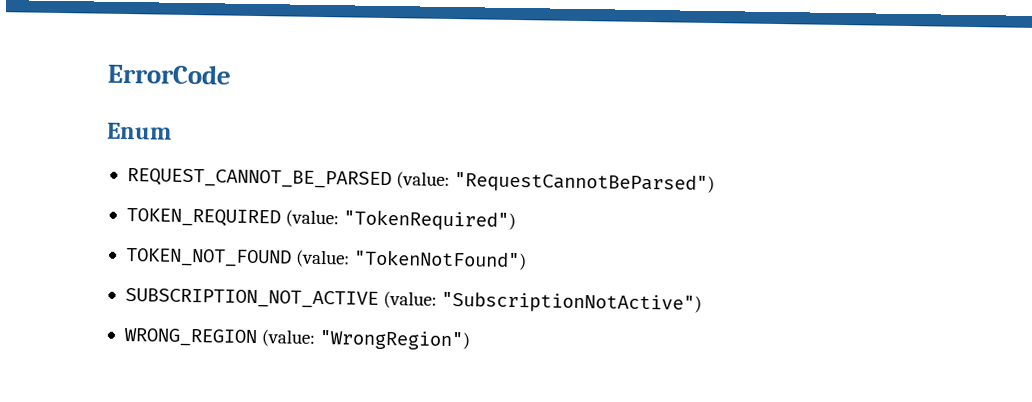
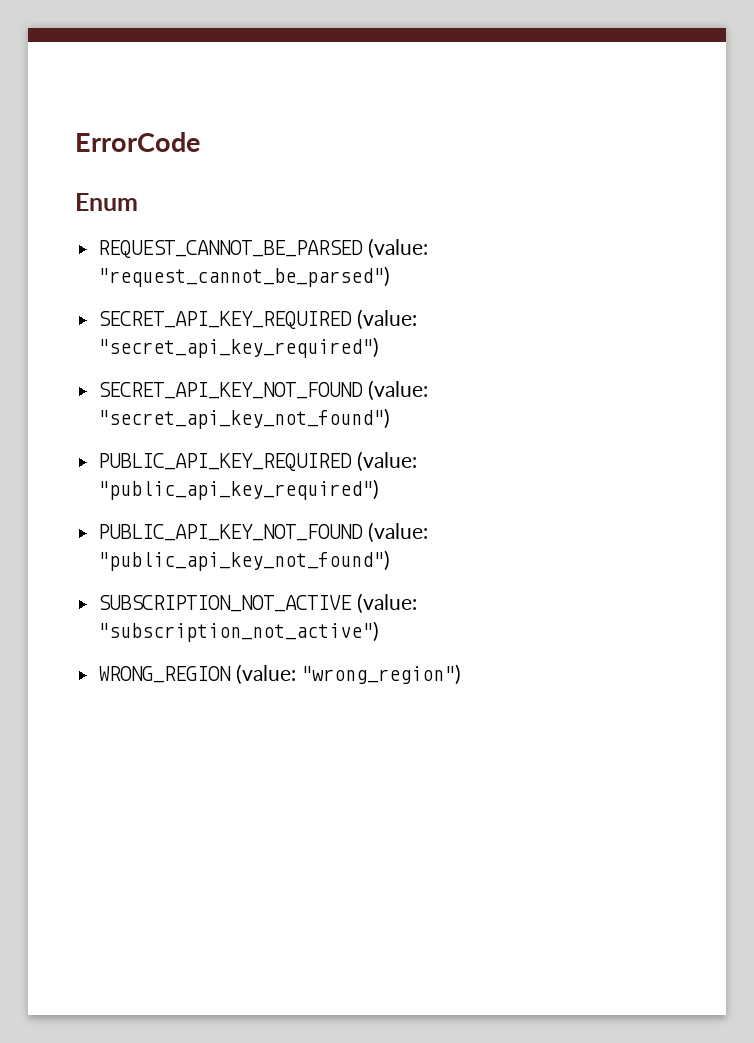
- REQUEST_CANNOT_BE_PARSED (value: "RequestCannotBeParsed")
- TOKEN_REQUIRED (value: "TokenRequired")
- TOKEN_NOT_FOUND (value: "TokenNotFound")
+ REQUEST_CANNOT_BE_PARSED (value: "request_cannot_be_parsed")
+ SECRET_API_KEY_REQUIRED (value: "secret_api_key_required")
+ SECRET_API_KEY_NOT_FOUND (value: "secret_api_key_not_found")
+ PUBLIC_API_KEY_REQUIRED (value: "public_api_key_required")
+ PUBLIC_API_KEY_NOT_FOUND (value: "public_api_key_not_found")
- SUBSCRIPTION_NOT_ACTIVE (value: "SubscriptionNotActive")
+ SUBSCRIPTION_NOT_ACTIVE (value: "subscription_not_active")
- WRONG_REGION (value: "WrongRegion")
+ WRONG_REGION (value: "wrong_region")

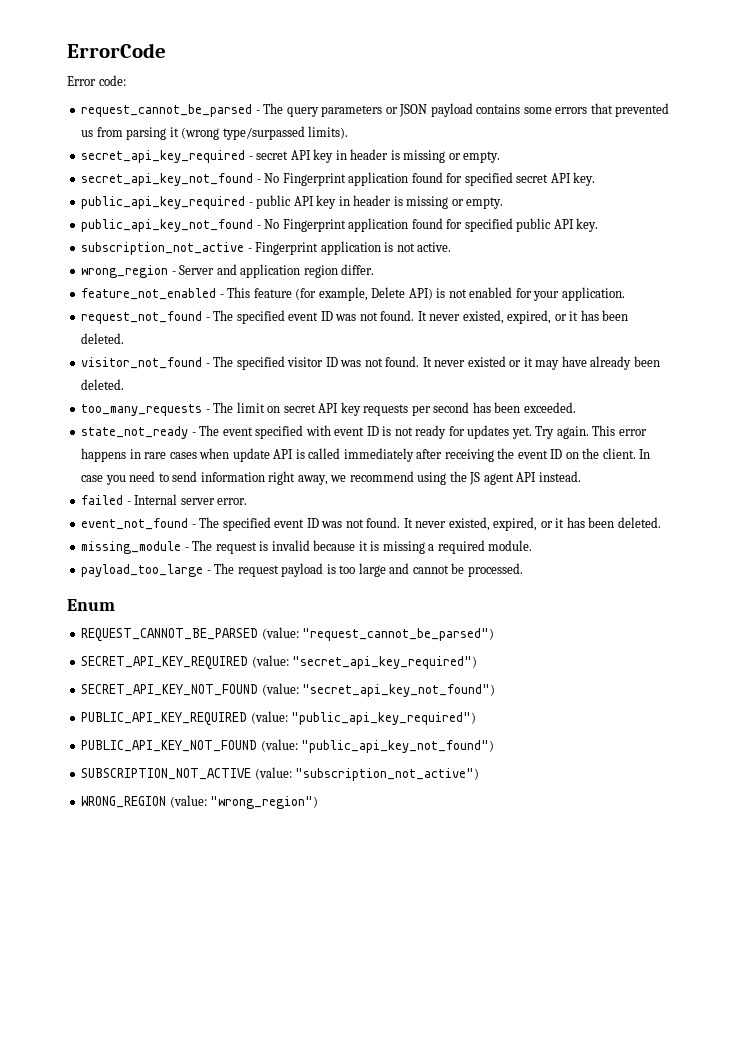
+ Error code:
+ request_cannot_be_parsed - The query parameters or JSON payload contains some errors that prevented us from parsing it (wrong type/surpassed limits).
+ secret_api_key_required - secret API key in header is missing or empty.
+ secret_api_key_not_found - No Fingerprint application found for specified secret API key.
+ public_api_key_required - public API key in header is missing or empty.
+ public_api_key_not_found - No Fingerprint application found for specified public API key.
+ subscription_not_active - Fingerprint application is not active.
+ wrong_region - Server and application region differ.
+ feature_not_enabled - This feature (for example, Delete API) is not enabled for your application.
+ request_not_found - The specified event ID was not found. It never existed, expired, or it has been deleted.
+ visitor_not_found - The specified visitor ID was not found. It never existed or it may have already been deleted.
+ too_many_requests - The limit on secret API key requests per second has been exceeded.
+ state_not_ready - The event specified with event ID is not ready for updates yet. Try again. This error happens in rare cases when update API is called immediately after receiving the event ID on the client. In case you need to send information right away, we recommend using the JS agent API instead.
+ failed - Internal server error.
+ event_not_found - The specified event ID was not found. It never existed, expired, or it has been deleted.
+ missing_module - The request is invalid because it is missing a required module.
+ payload_too_large - The request payload is too large and cannot be processed.

